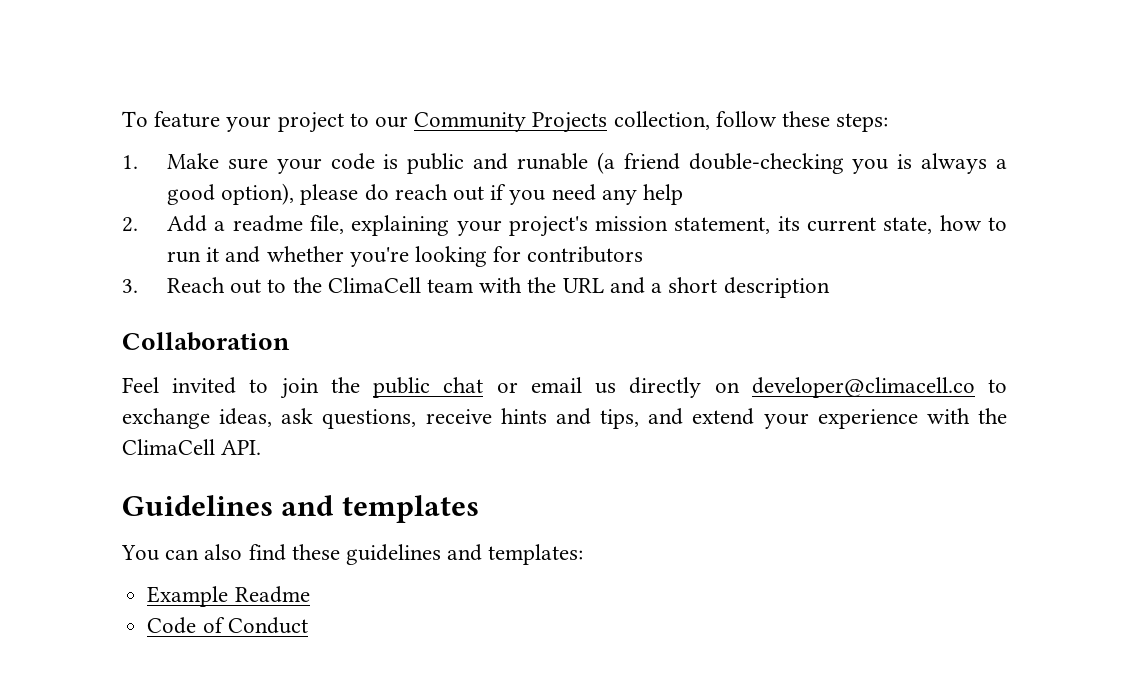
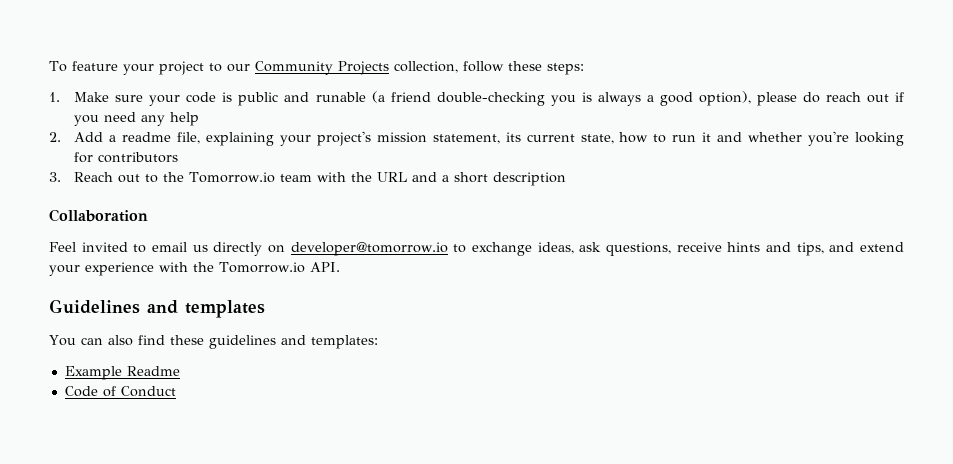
- 3. Reach out to the ClimaCell team with the URL and a short description
+ 3. Reach out to the Tomorrow.io team with the URL and a short description
- Feel invited to join the public chat or email us directly on developer@climacell.co to exchange ideas, ask questions, receive hints and tips, and extend your experience with the ClimaCell API.
+ Feel invited to email us directly on developer@tomorrow.io to exchange ideas, ask questions, receive hints and tips, and extend your experience with the Tomorrow.io API.

